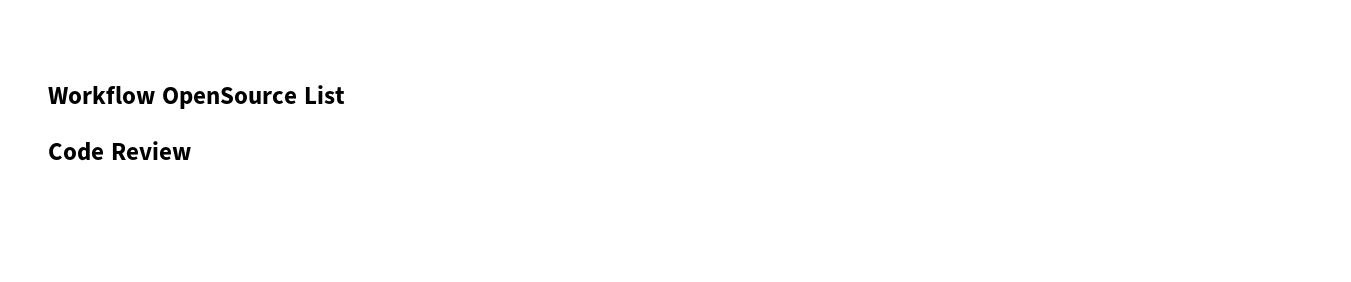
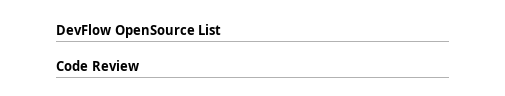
- Workflow OpenSource List
+ DevFlow OpenSource List

